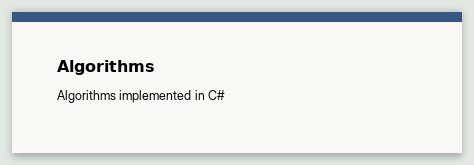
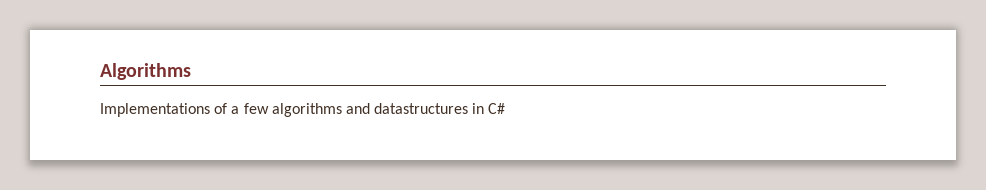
- Algorithms implemented in C#
+ Implementations of a few algorithms and datastructures in C#

